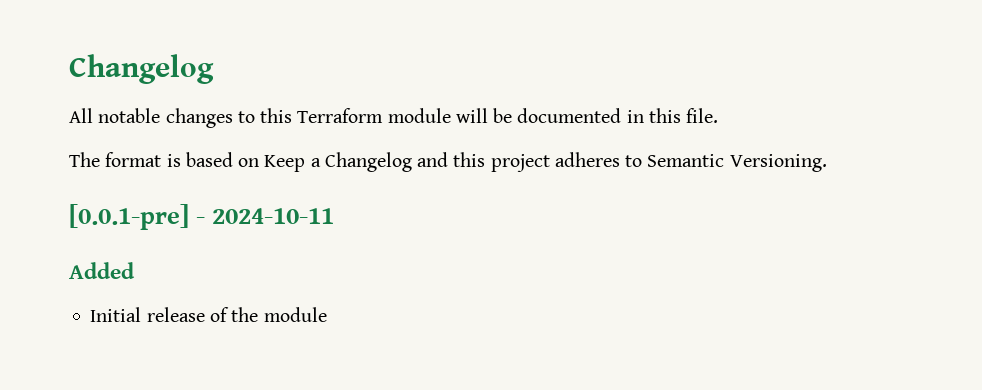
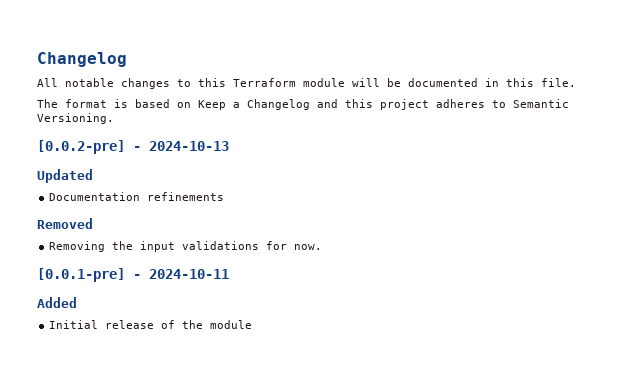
+ [0.0.2-pre] - 2024-10-13
+ Updated
+ Documentation refinements
+ Removed
+ Removing the input validations for now.

